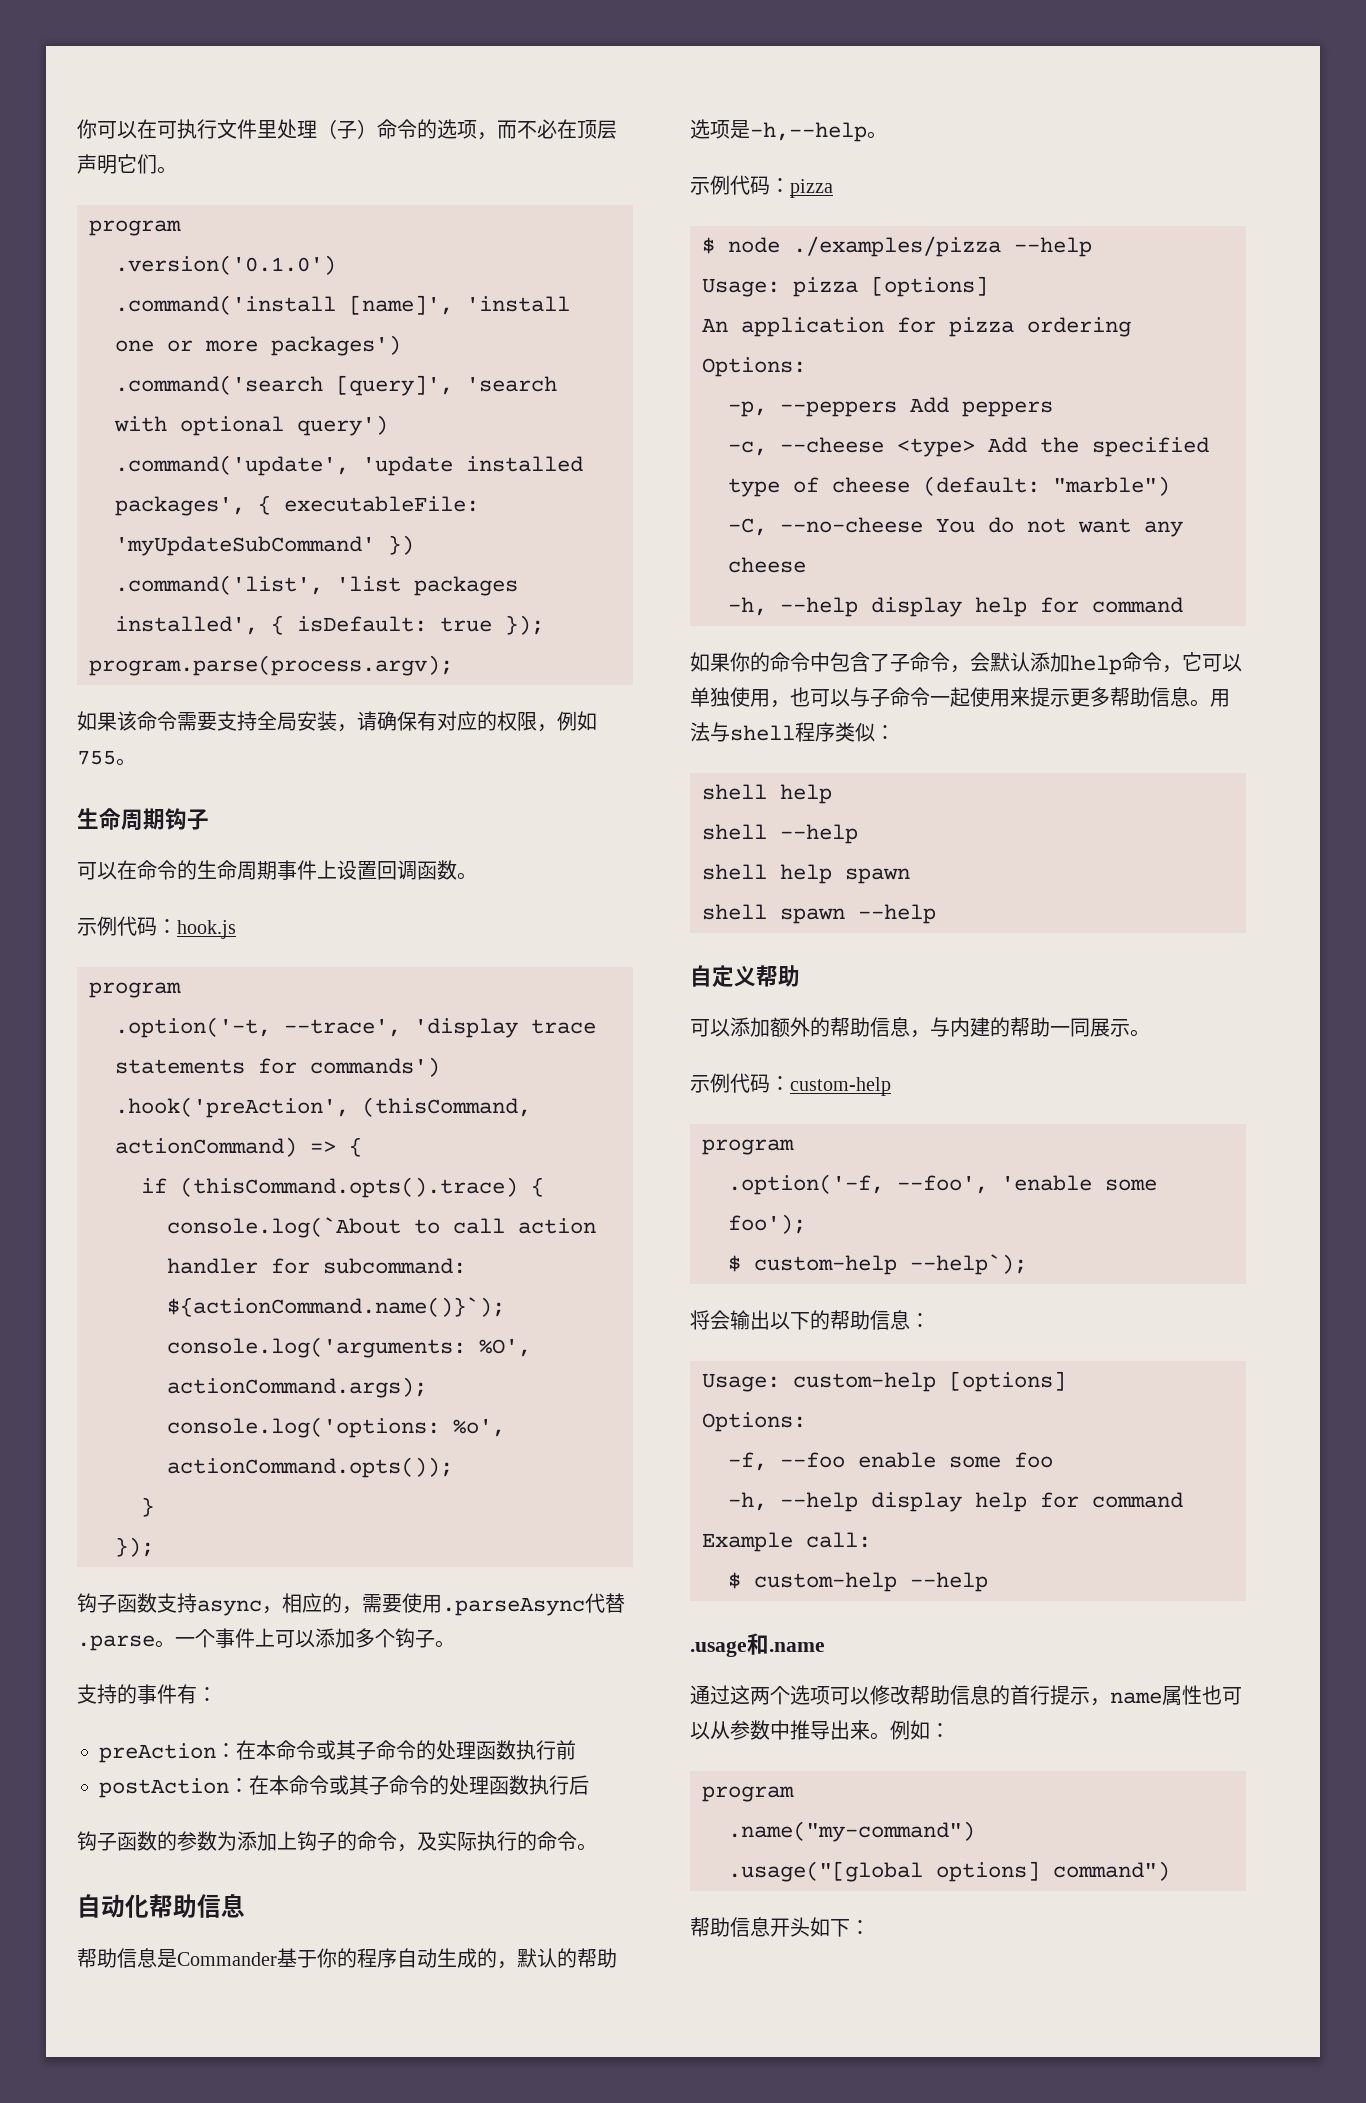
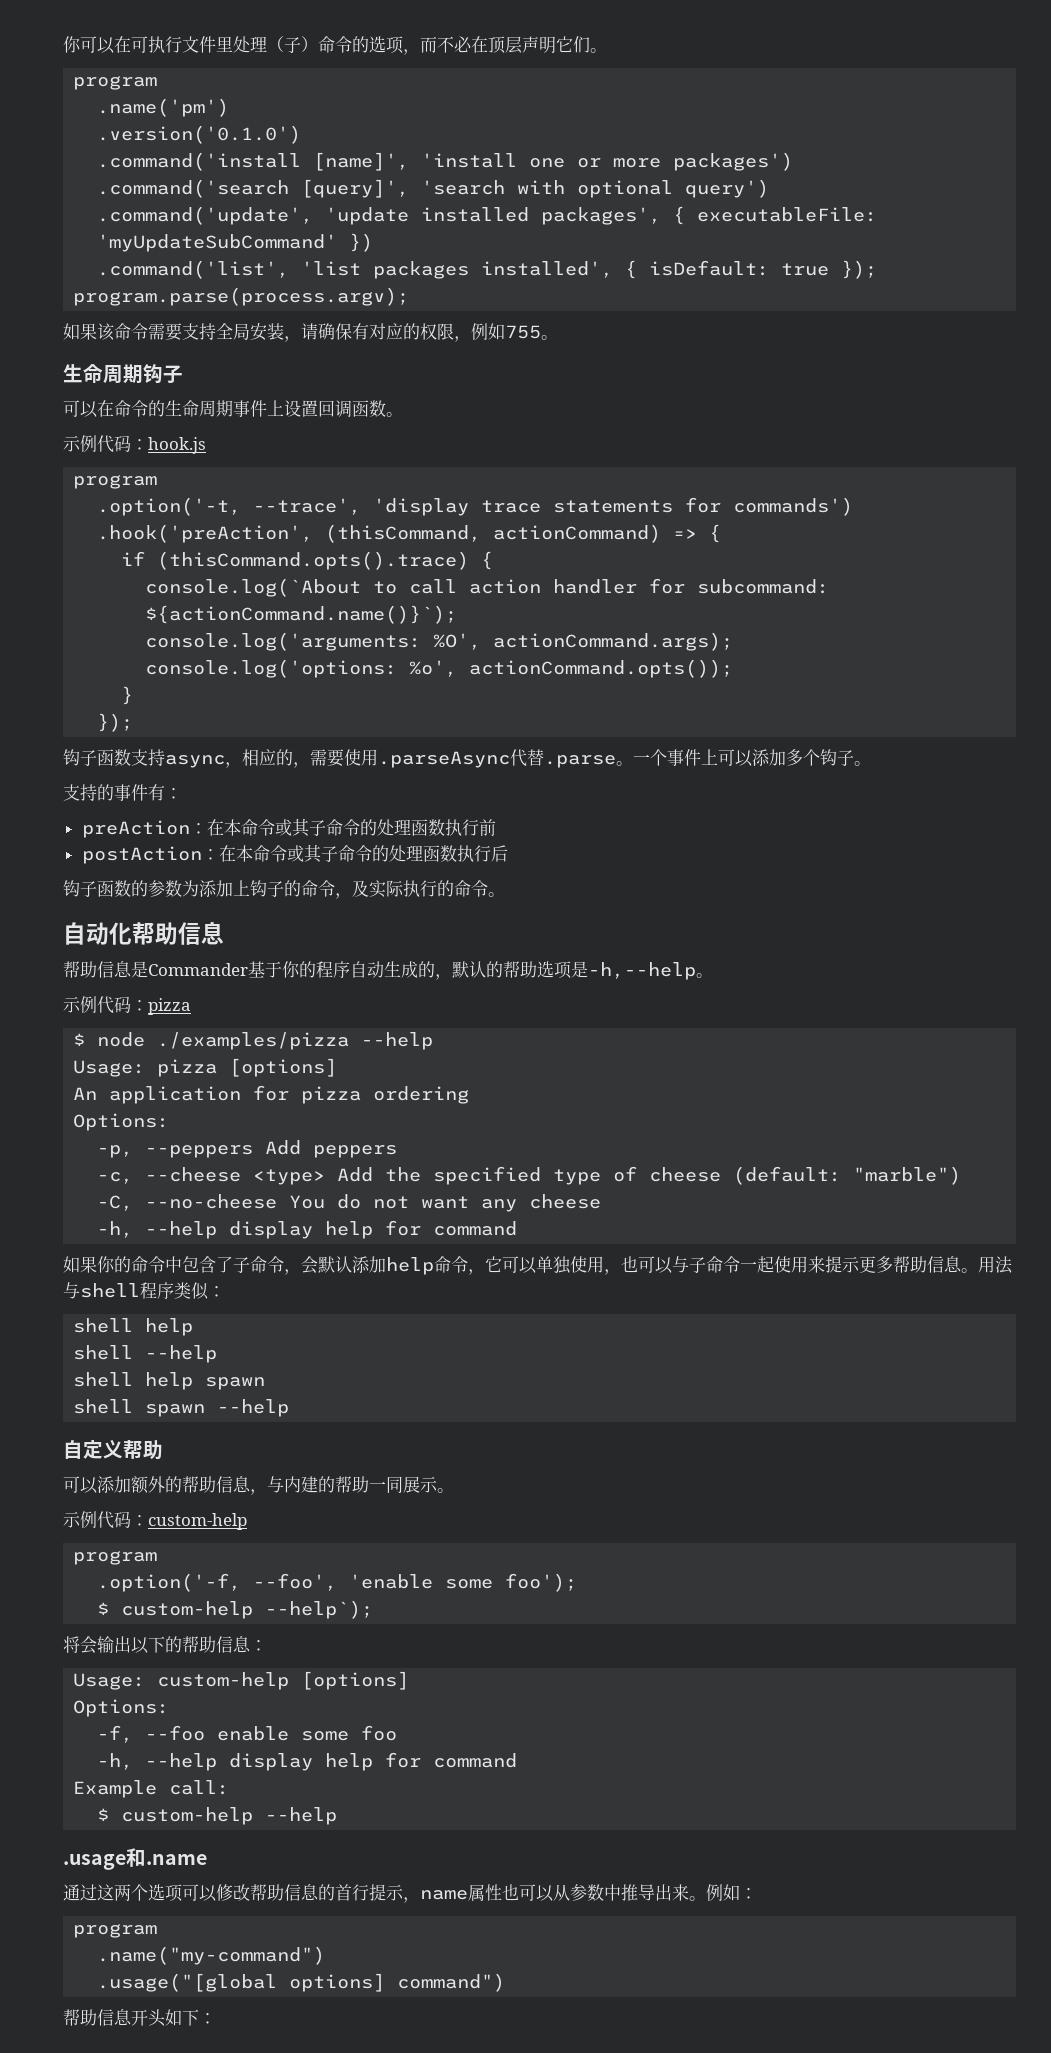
+ .name('pm')

